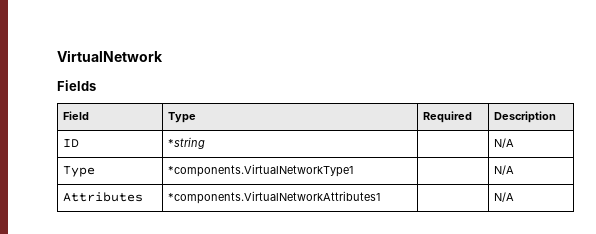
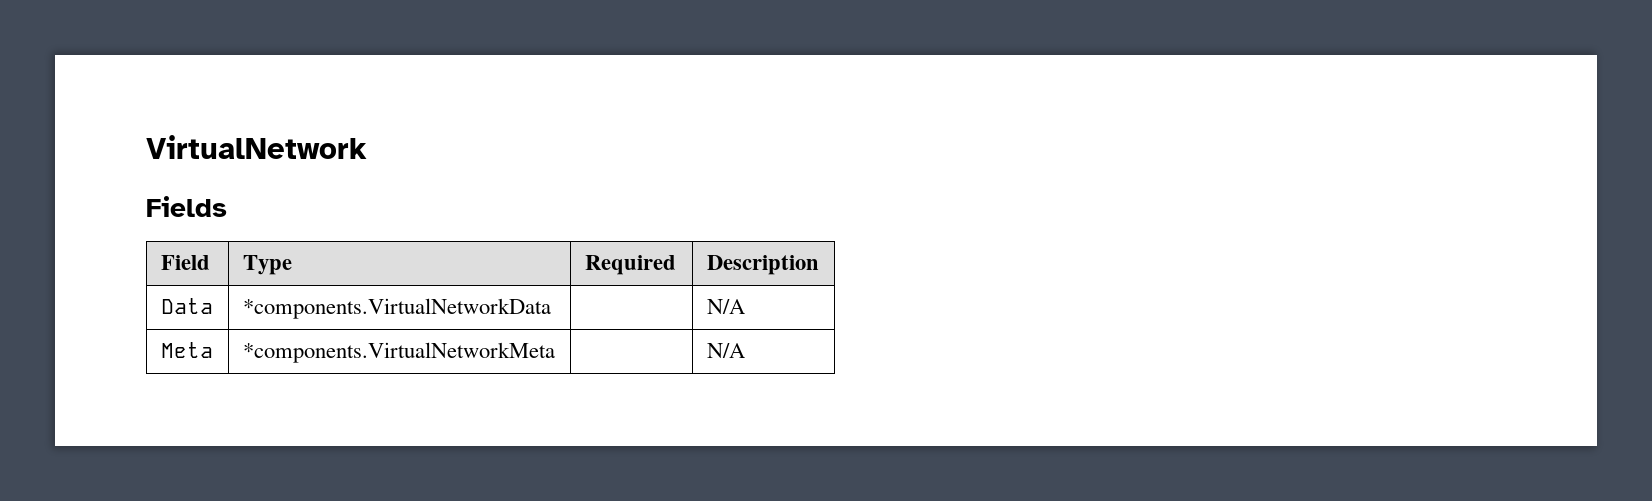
- ID | *string | | N/A
- Type | *components.VirtualNetworkType1 | | N/A
- Attributes | *components.VirtualNetworkAttributes1 | | N/A
+ Data | *components.VirtualNetworkData | | N/A
+ Meta | *components.VirtualNetworkMeta | | N/A

